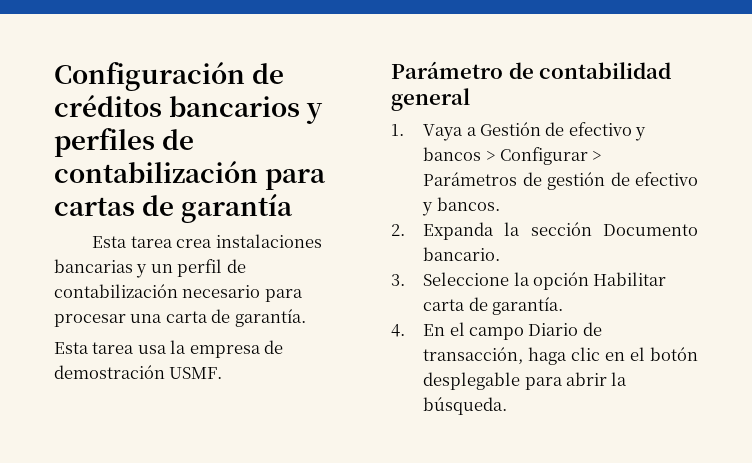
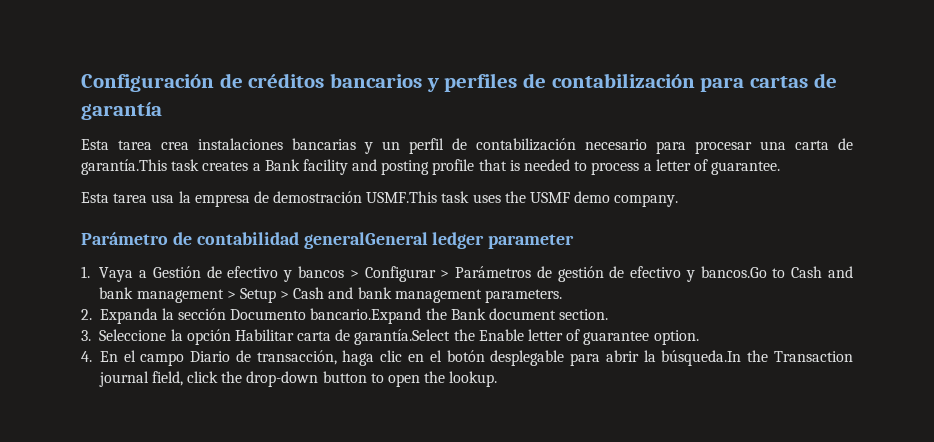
- Esta tarea crea instalaciones bancarias y un perfil de contabilización necesario para procesar una carta de garantía.
+ Esta tarea crea instalaciones bancarias y un perfil de contabilización necesario para procesar una carta de garantía.This task creates a Bank facility and posting profile that is needed to process a letter of guarantee.
- Esta tarea usa la empresa de demostración USMF.
+ Esta tarea usa la empresa de demostración USMF.This task uses the USMF demo company.
- Parámetro de contabilidad general
+ Parámetro de contabilidad generalGeneral ledger parameter
- 1. Vaya a Gestión de efectivo y bancos > Configurar > Parámetros de gestión de efectivo y bancos.
+ 1. Vaya a Gestión de efectivo y bancos > Configurar > Parámetros de gestión de efectivo y bancos.Go to Cash and bank management > Setup > Cash and bank management parameters.
- 2. Expanda la sección Documento bancario.
+ 2. Expanda la sección Documento bancario.Expand the Bank document section.
- 3. Seleccione la opción Habilitar carta de garantía.
+ 3. Seleccione la opción Habilitar carta de garantía.Select the Enable letter of guarantee option.
- 4. En el campo Diario de transacción, haga clic en el botón desplegable para abrir la búsqueda.
+ 4. En el campo Diario de transacción, haga clic en el botón desplegable para abrir la búsqueda.In the Transaction journal field, click the drop-down button to open the lookup.

